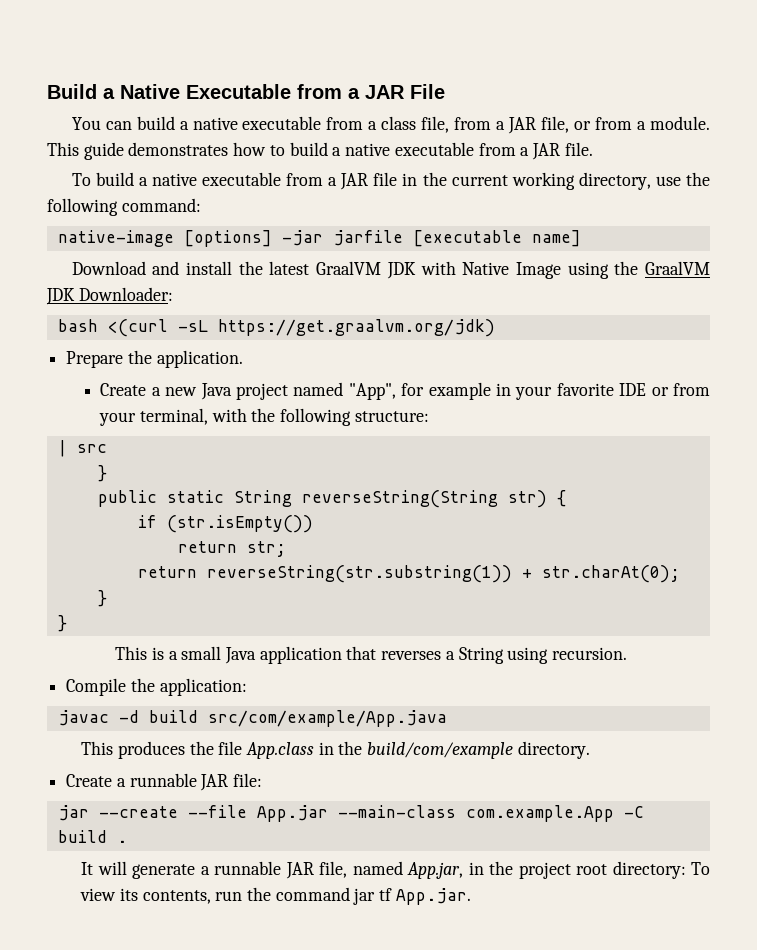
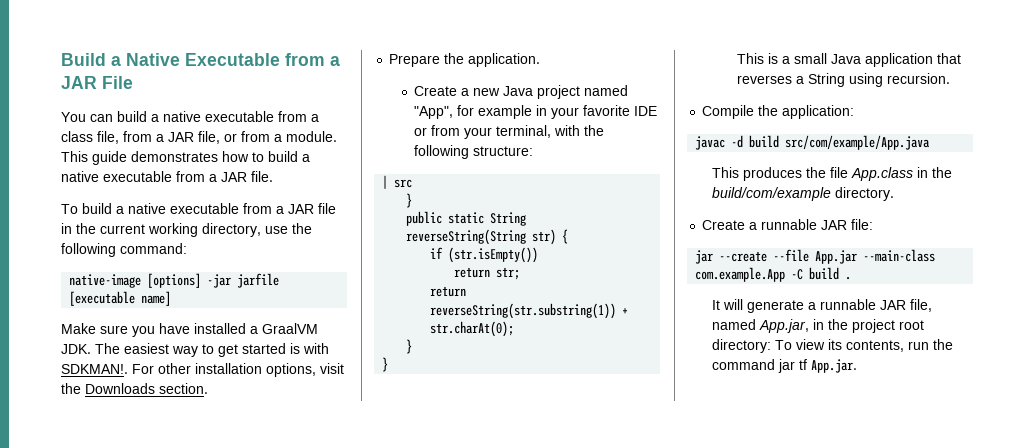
- Download and install the latest GraalVM JDK with Native Image using the GraalVM JDK Downloader:
- bash <(curl -sL https://get.graalvm.org/jdk)
+ Make sure you have installed a GraalVM JDK. The easiest way to get started is with SDKMAN!. For other installation options, visit the Downloads section.

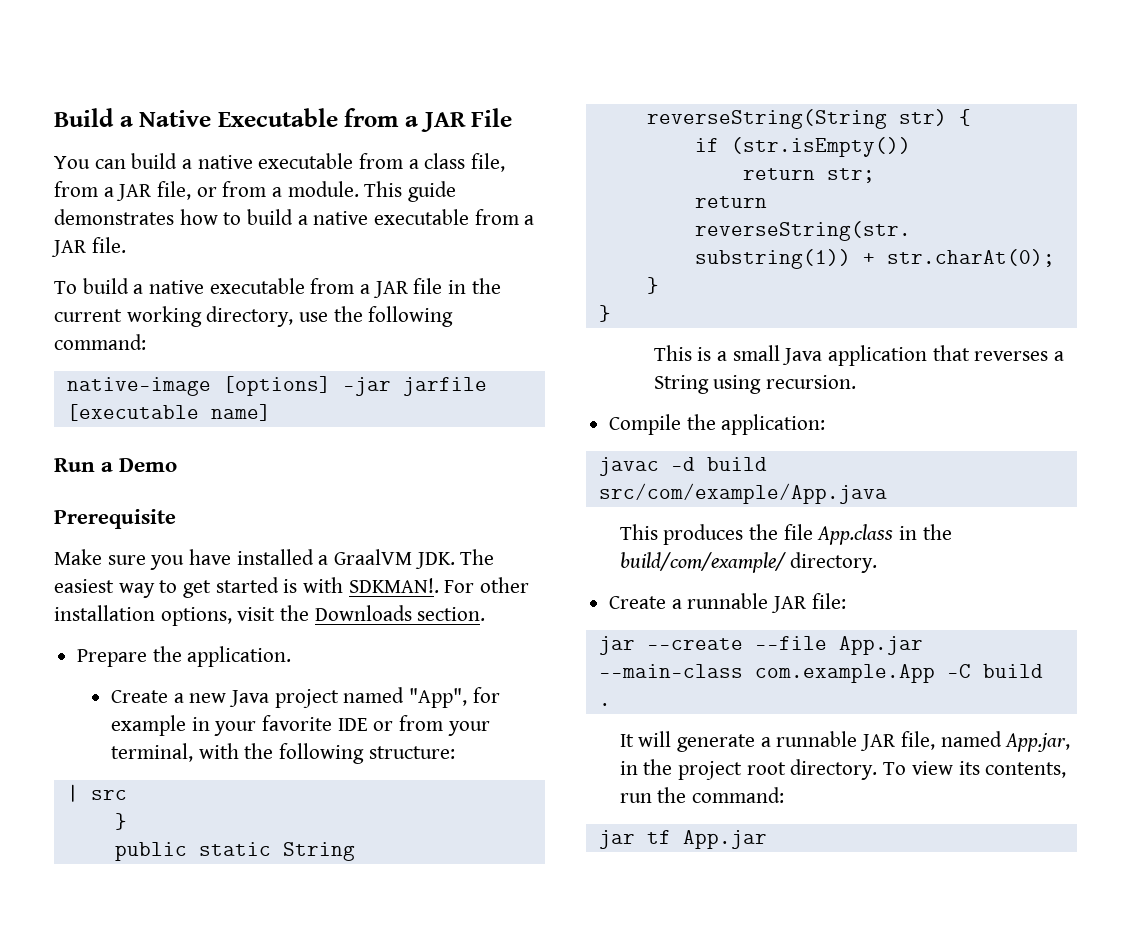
+ Run a Demo
+ Prerequisite
- This produces the file App.class in the build/com/example directory.
+ This produces the file App.class in the build/com/example/ directory.
- It will generate a runnable JAR file, named App.jar, in the project root directory: To view its contents, run the command jar tf App.jar.
+ It will generate a runnable JAR file, named App.jar, in the project root directory. To view its contents, run the command:
+ jar tf App.jar

